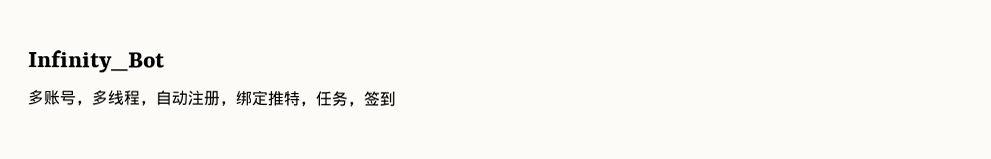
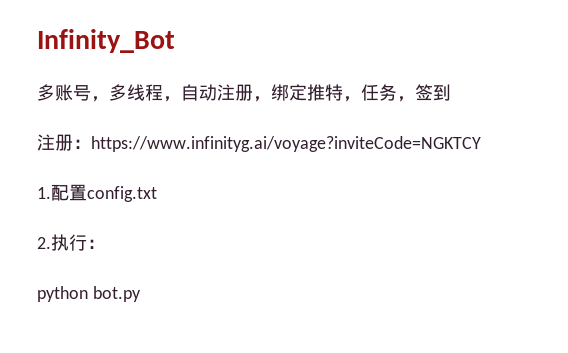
+ 注册：https://www.infinityg.ai/voyage?inviteCode=NGKTCY
+ 1.配置config.txt
+ 2.执行：
+ python bot.py

